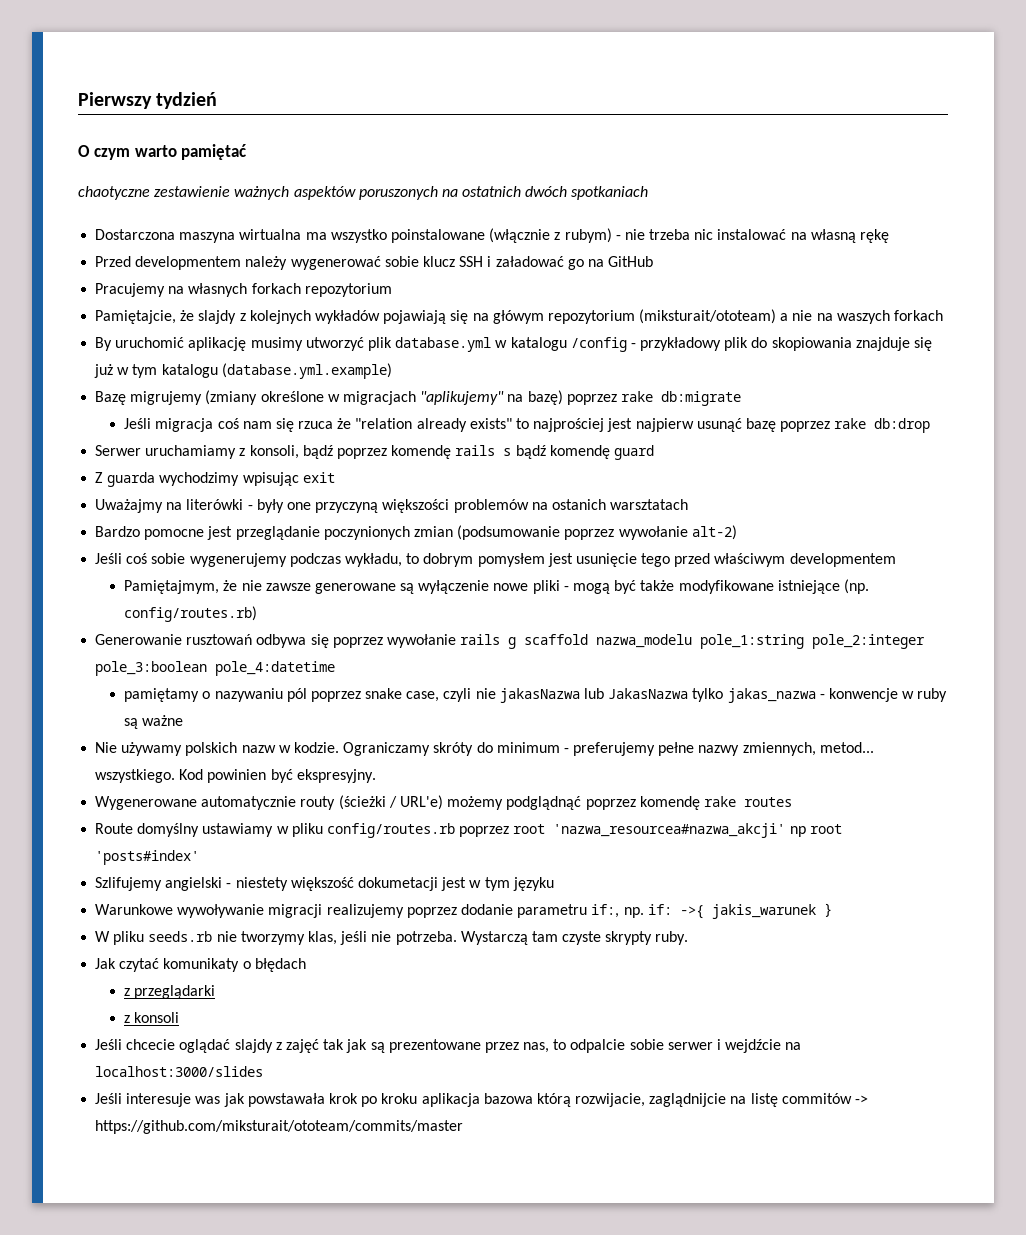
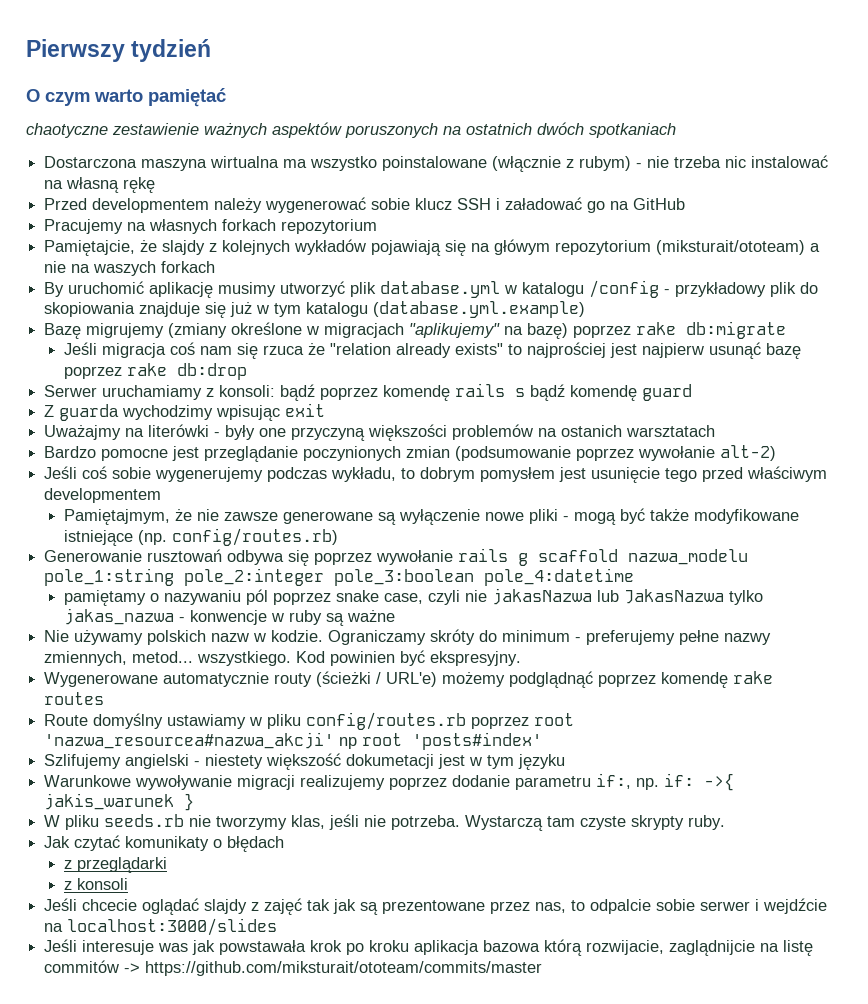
- Serwer uruchamiamy z konsoli, bądź poprzez komendę rails s bądź komendę guard
+ Serwer uruchamiamy z konsoli: bądź poprzez komendę rails s bądź komendę guard

